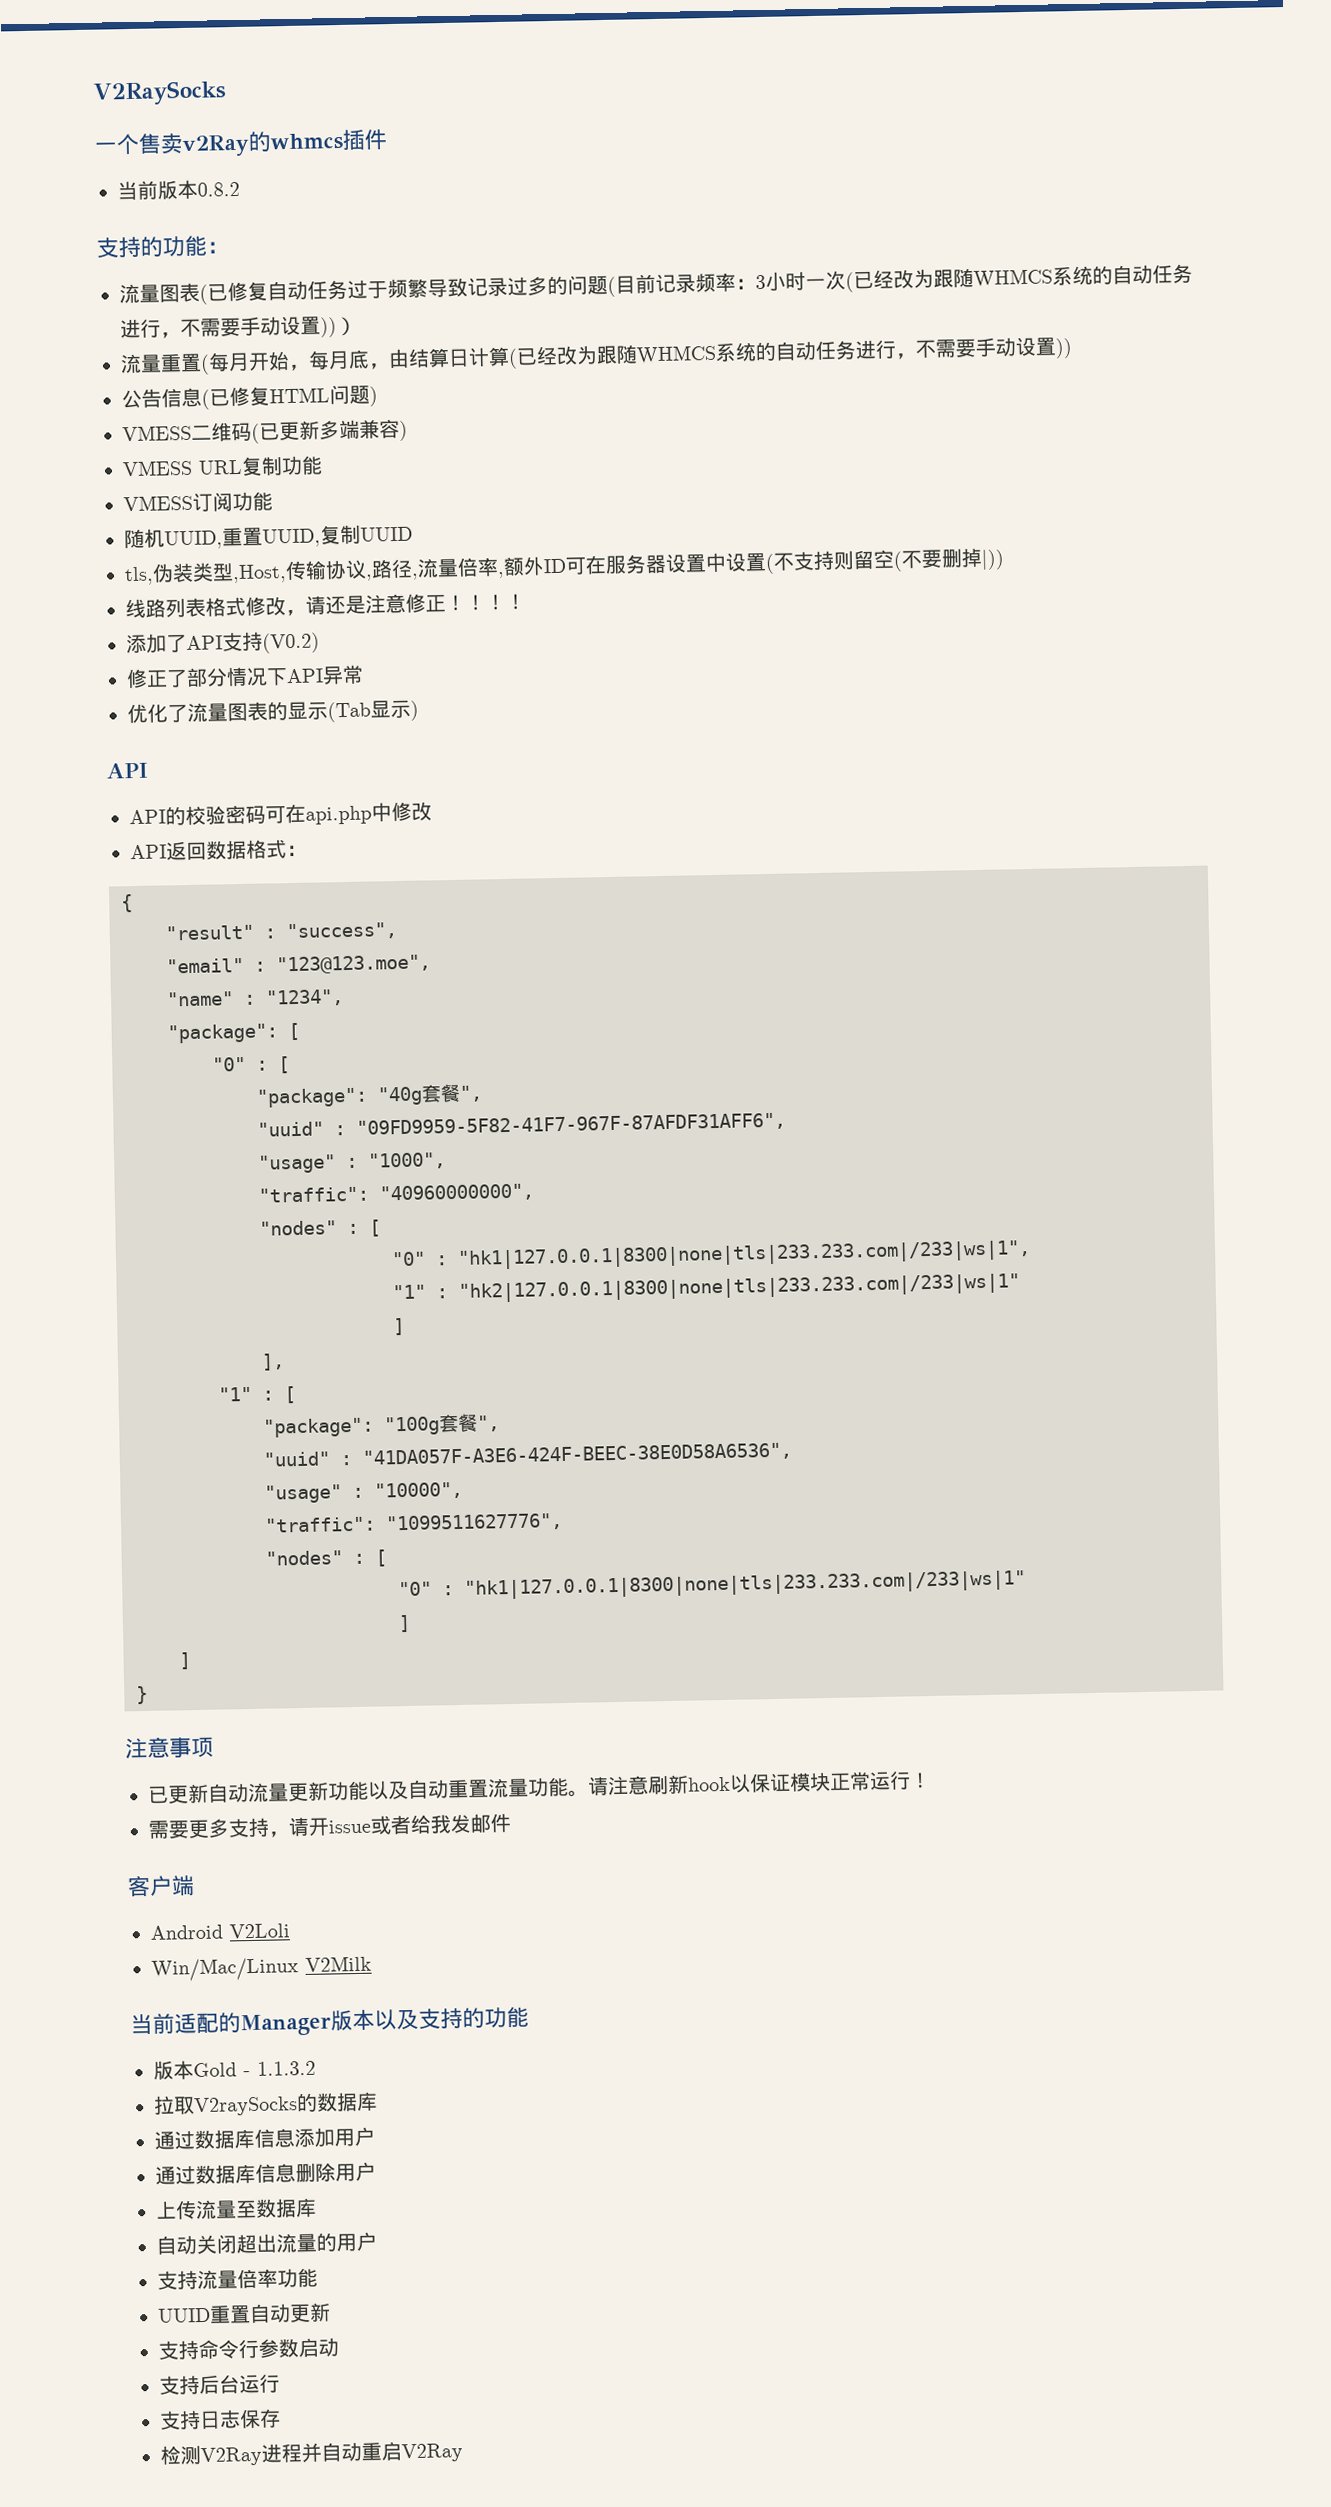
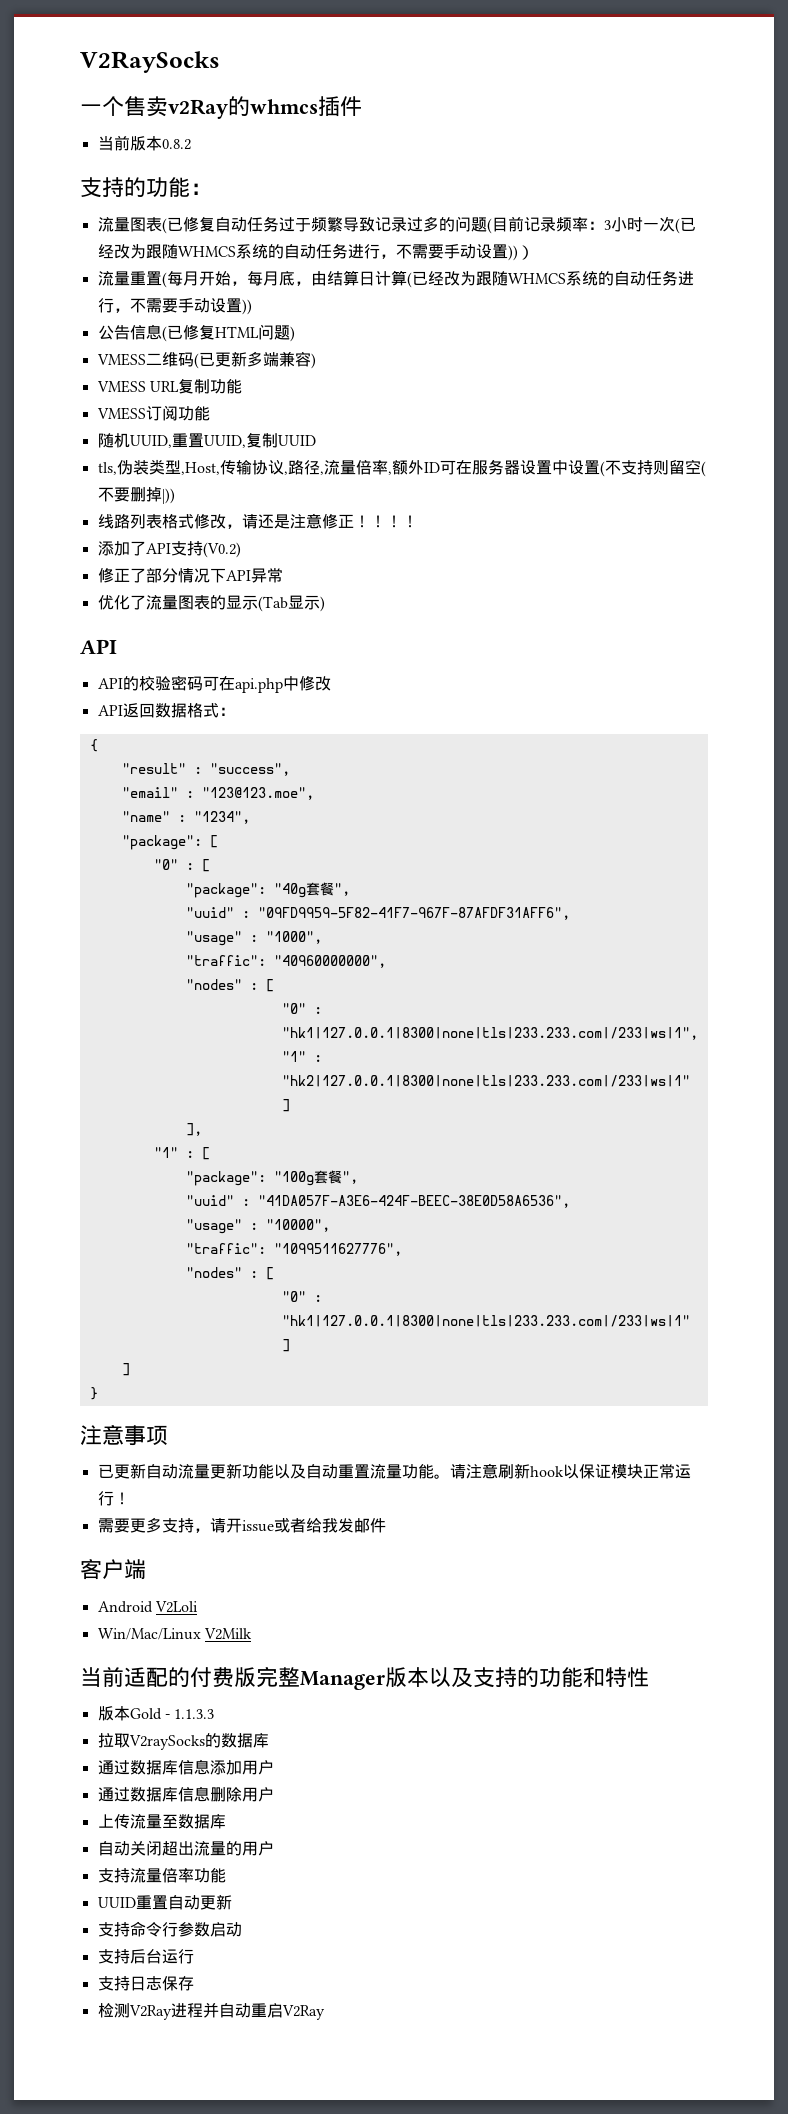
- 当前适配的Manager版本以及支持的功能
+ 当前适配的付费版完整Manager版本以及支持的功能和特性
- 版本Gold - 1.1.3.2
+ 版本Gold - 1.1.3.3

